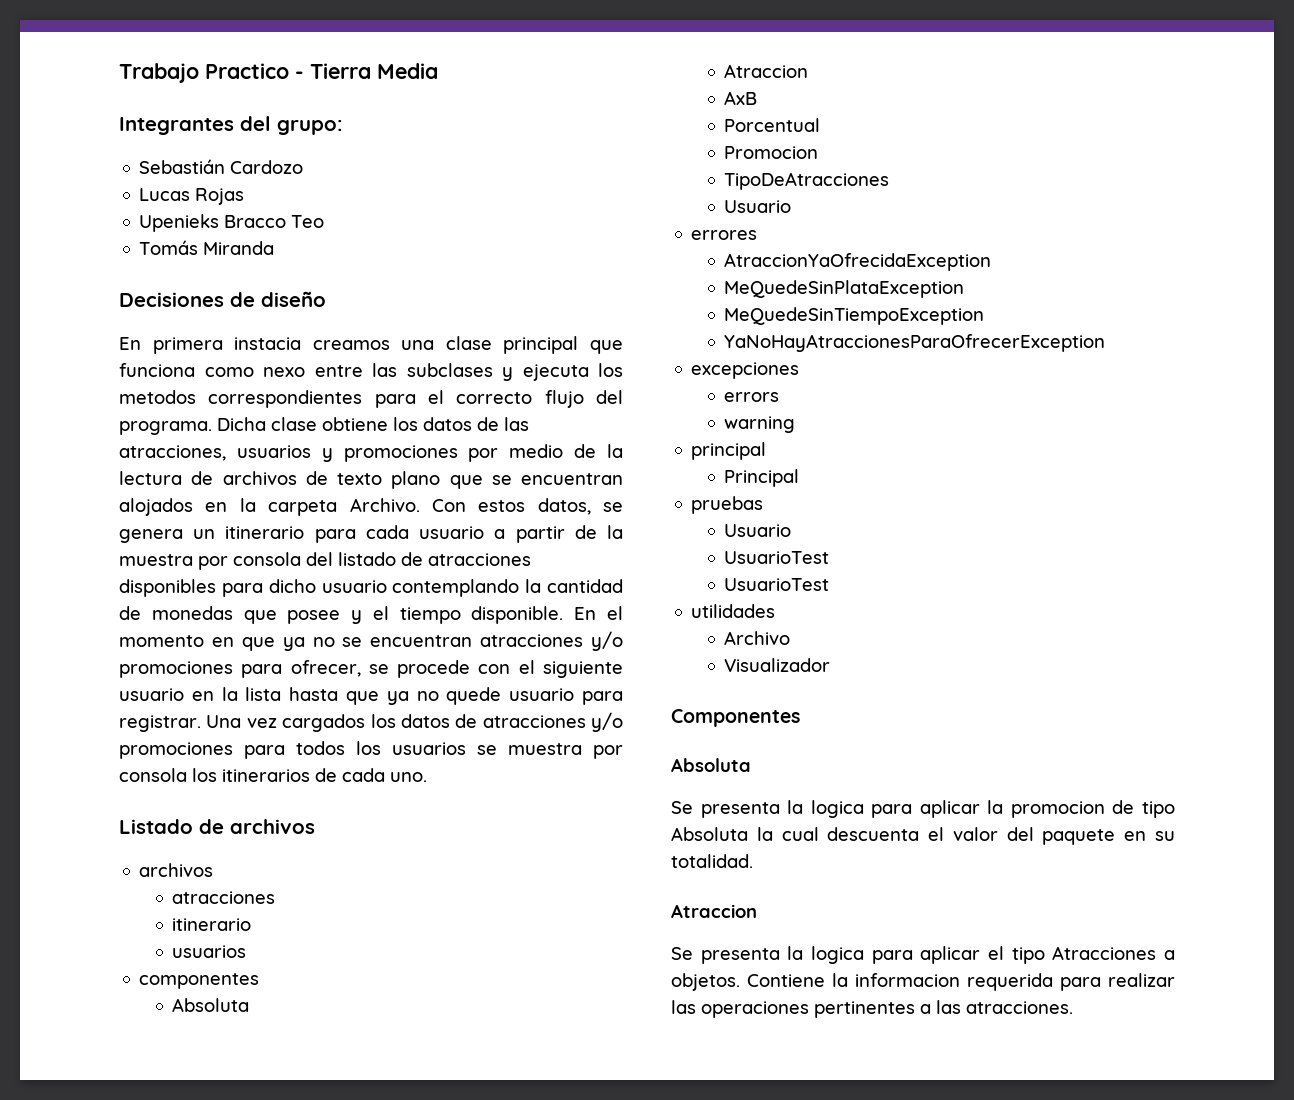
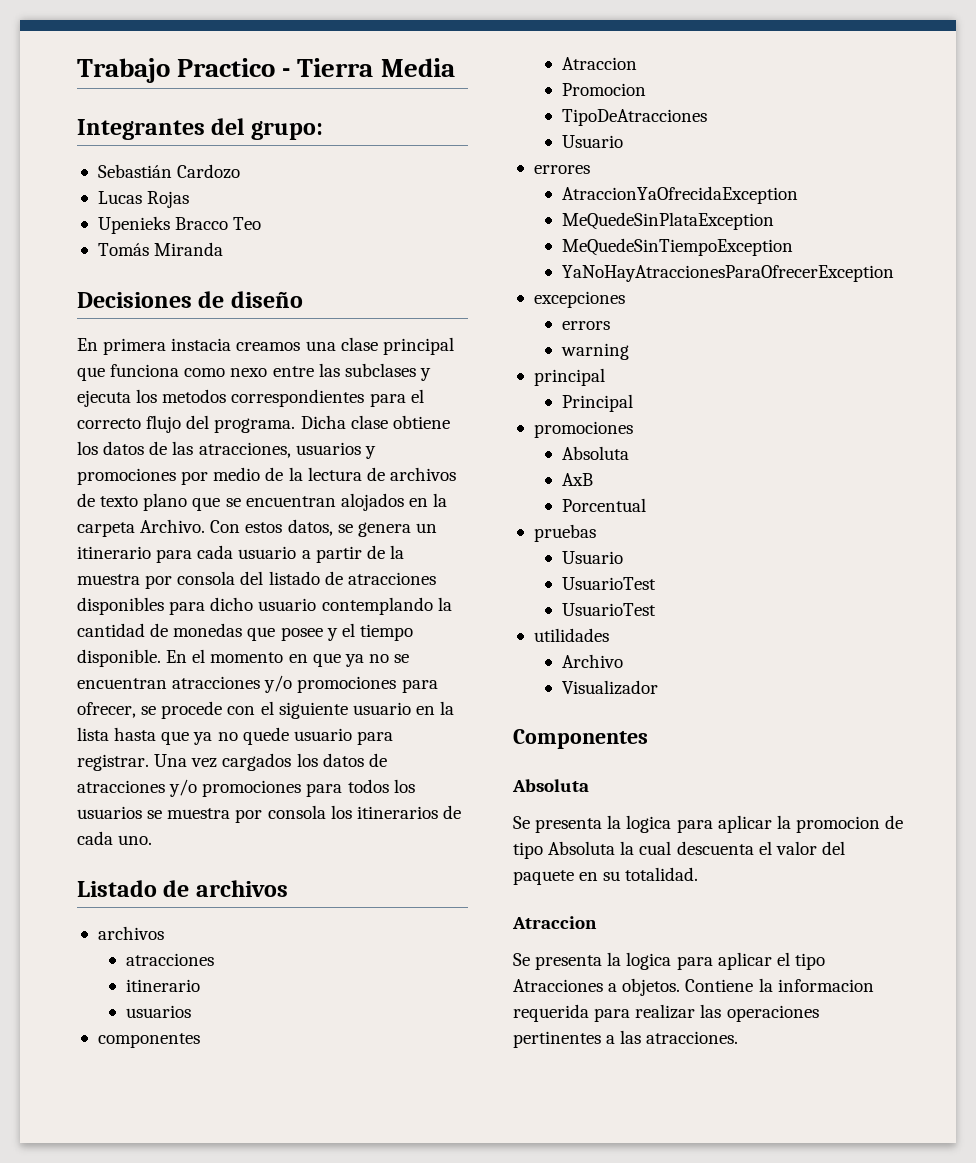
  componentes
- Absoluta
  Atraccion
- AxB
- Porcentual
  Principal
+ promociones
+ Absoluta
+ AxB
+ Porcentual

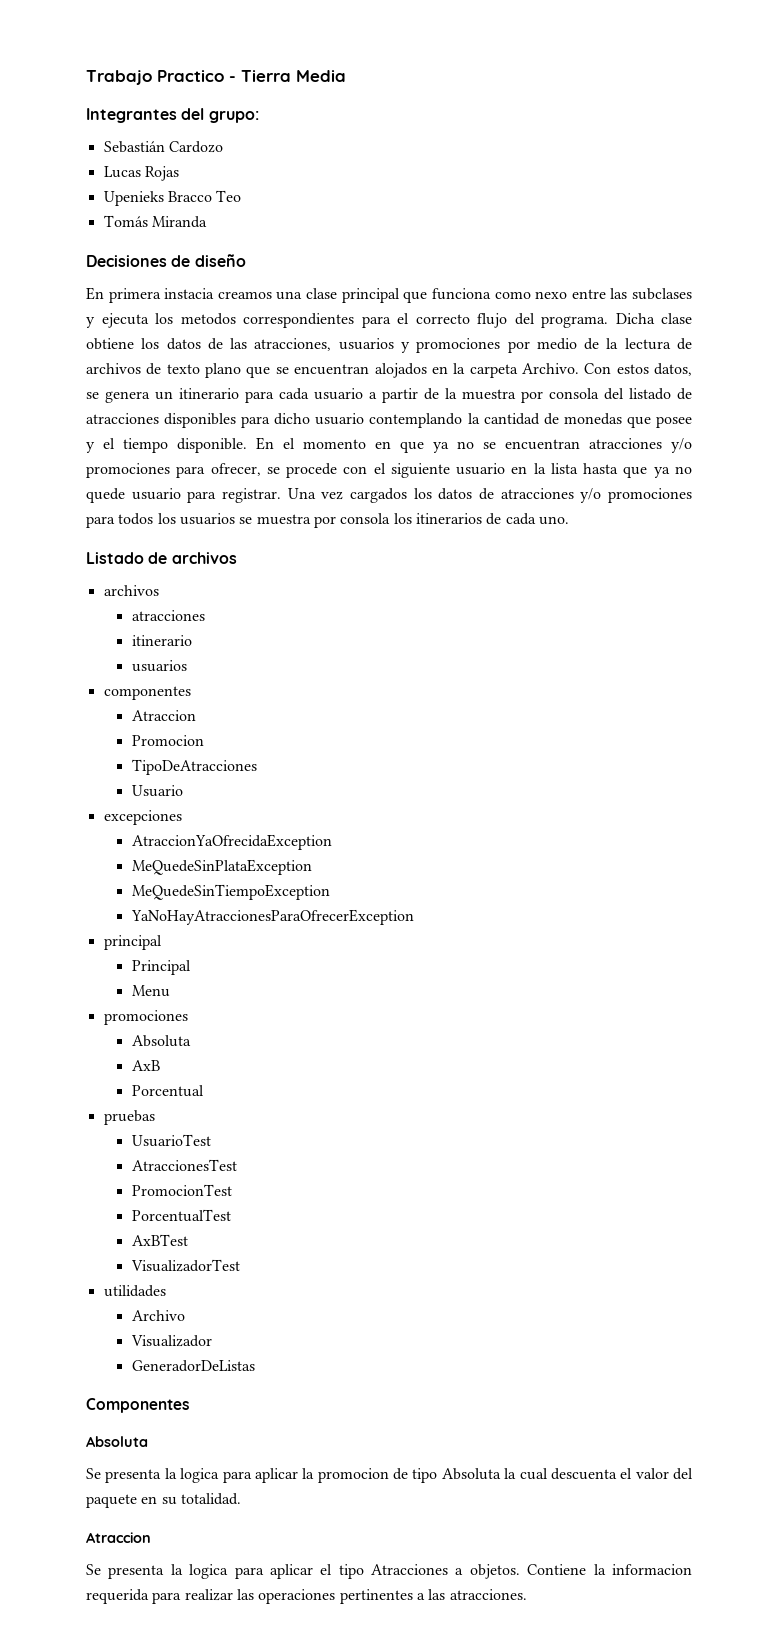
- errores
+ excepciones
- excepciones
- errors
- warning
+ Menu
  pruebas
- Usuario
  UsuarioTest
- UsuarioTest
+ AtraccionesTest
+ PromocionTest
+ PorcentualTest
+ AxBTest
+ VisualizadorTest
+ GeneradorDeListas

